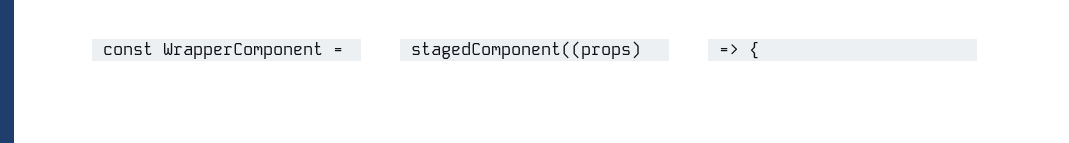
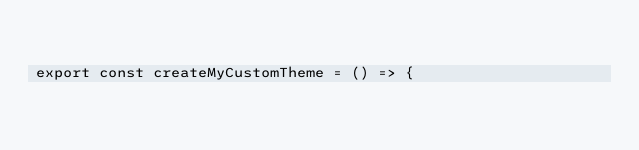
- const WrapperComponent = stagedComponent((props) => {
+ export const createMyCustomTheme = () => {

